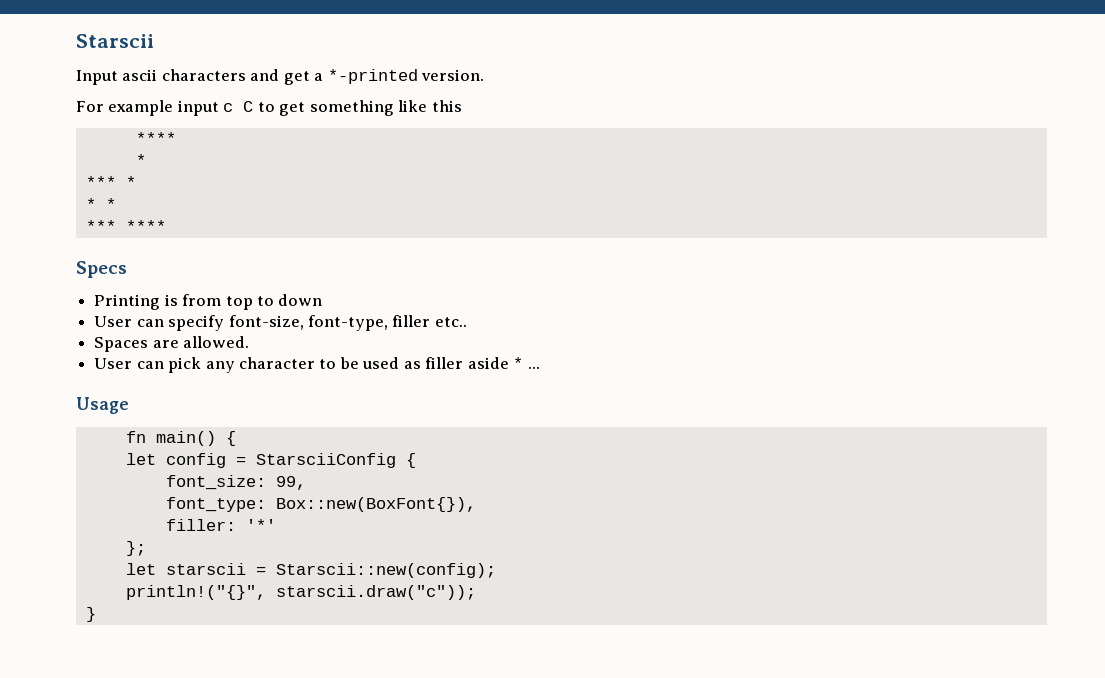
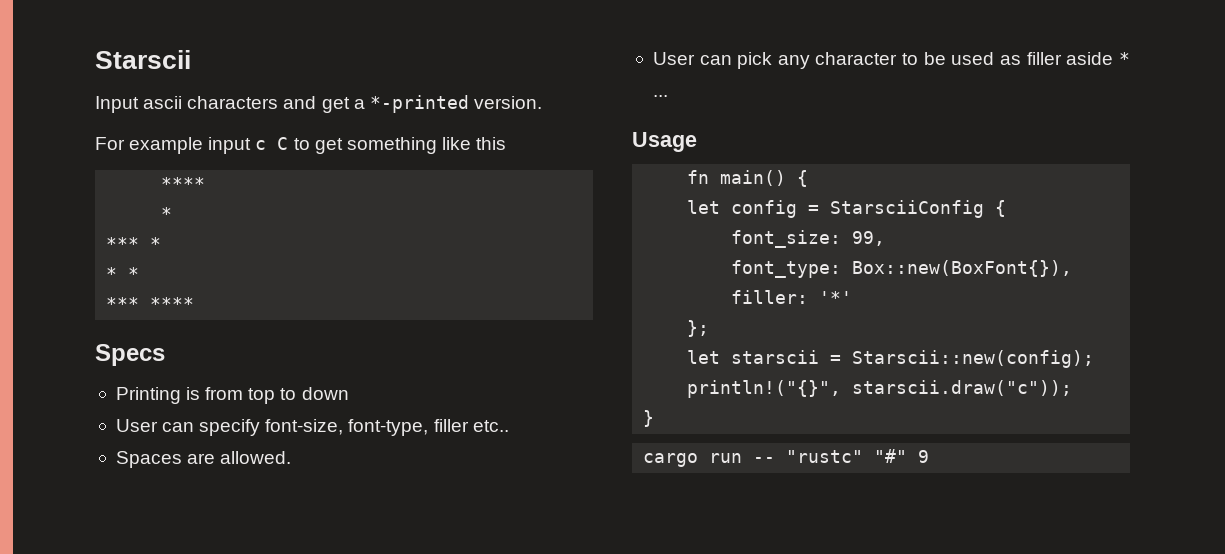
+ cargo run -- "rustc" "#" 9

